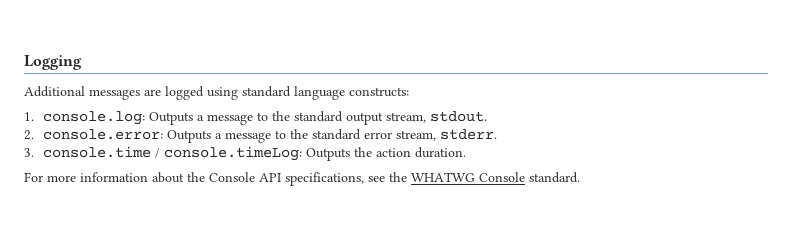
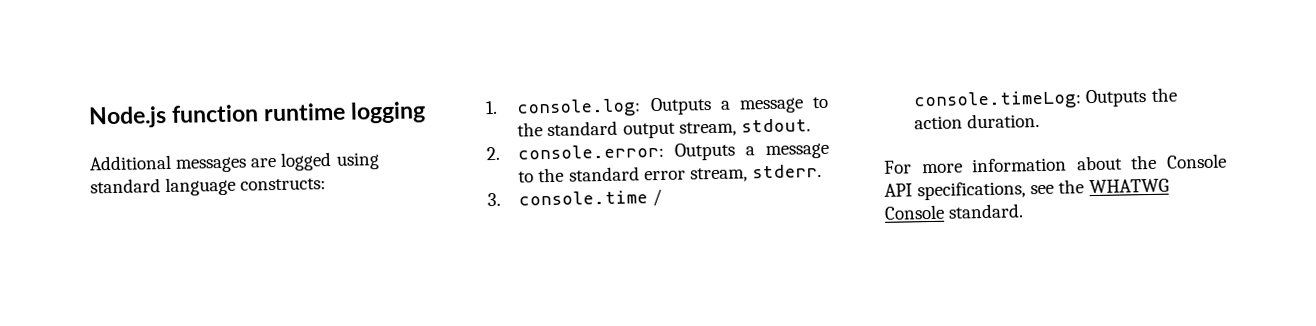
- Logging
+ Node.js function runtime logging

